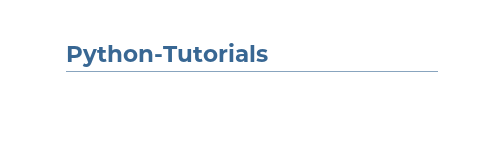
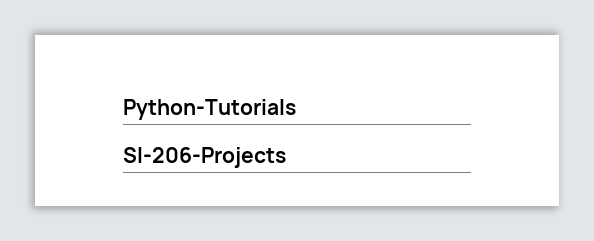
+ SI-206-Projects

